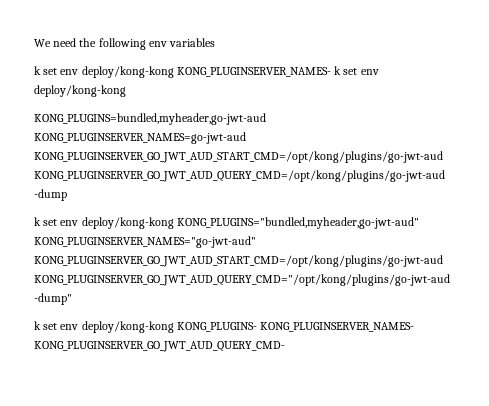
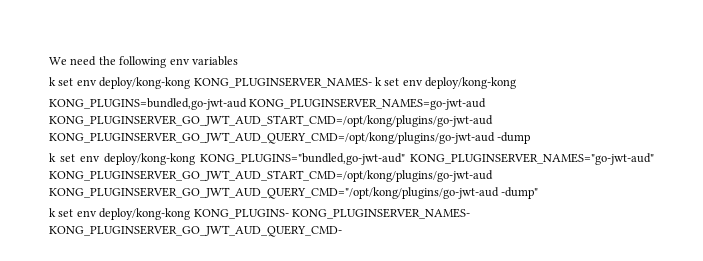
- KONG_PLUGINS=bundled,myheader,go-jwt-aud KONG_PLUGINSERVER_NAMES=go-jwt-aud KONG_PLUGINSERVER_GO_JWT_AUD_START_CMD=/opt/kong/plugins/go-jwt-aud KONG_PLUGINSERVER_GO_JWT_AUD_QUERY_CMD=/opt/kong/plugins/go-jwt-aud -dump
+ KONG_PLUGINS=bundled,go-jwt-aud KONG_PLUGINSERVER_NAMES=go-jwt-aud KONG_PLUGINSERVER_GO_JWT_AUD_START_CMD=/opt/kong/plugins/go-jwt-aud KONG_PLUGINSERVER_GO_JWT_AUD_QUERY_CMD=/opt/kong/plugins/go-jwt-aud -dump
- k set env deploy/kong-kong KONG_PLUGINS="bundled,myheader,go-jwt-aud" KONG_PLUGINSERVER_NAMES="go-jwt-aud" KONG_PLUGINSERVER_GO_JWT_AUD_START_CMD=/opt/kong/plugins/go-jwt-aud KONG_PLUGINSERVER_GO_JWT_AUD_QUERY_CMD="/opt/kong/plugins/go-jwt-aud -dump"
+ k set env deploy/kong-kong KONG_PLUGINS="bundled,go-jwt-aud" KONG_PLUGINSERVER_NAMES="go-jwt-aud" KONG_PLUGINSERVER_GO_JWT_AUD_START_CMD=/opt/kong/plugins/go-jwt-aud KONG_PLUGINSERVER_GO_JWT_AUD_QUERY_CMD="/opt/kong/plugins/go-jwt-aud -dump"

